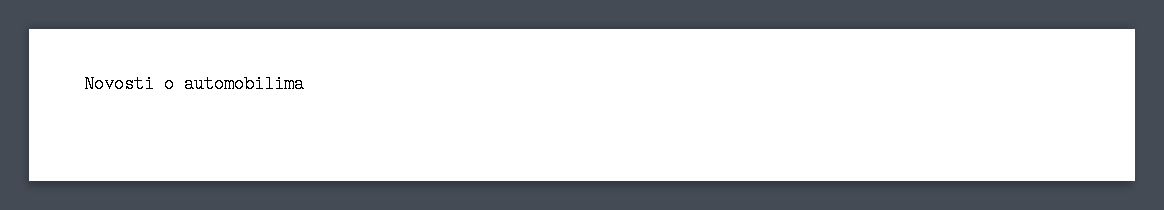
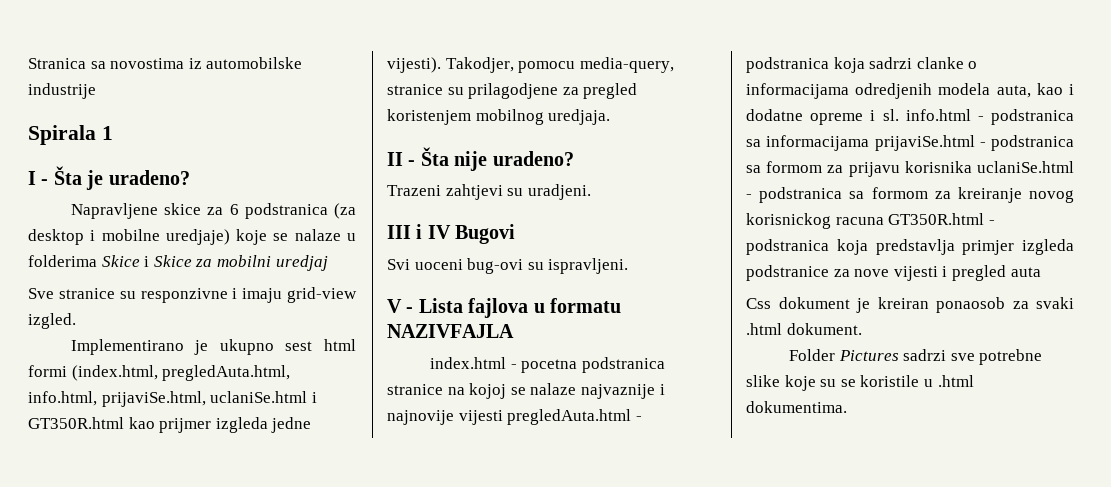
- Novosti o automobilima
+ Stranica sa novostima iz automobilske industrije
+ Spirala 1
+ I - Šta je uradeno?
+ Napravljene skice za 6 podstranica (za desktop i mobilne uredjaje) koje se nalaze u folderima Skice i Skice za mobilni uredjaj
+ Sve stranice su responzivne i imaju grid-view izgled.
+ Implementirano je ukupno sest html formi (index.html, pregledAuta.html, info.html, prijaviSe.html, uclaniSe.html i GT350R.html kao prijmer izgleda jedne vijesti). Takodjer, pomocu media-query, stranice su prilagodjene za pregled koristenjem mobilnog uredjaja.
+ II - Šta nije uradeno?
+ Trazeni zahtjevi su uradjeni.
+ III i IV Bugovi
+ Svi uoceni bug-ovi su ispravljeni.
+ V - Lista fajlova u formatu NAZIVFAJLA
+ index.html - pocetna podstranica stranice na kojoj se nalaze najvaznije i najnovije vijesti pregledAuta.html - podstranica koja sadrzi clanke o informacijama odredjenih modela auta, kao i dodatne opreme i sl. info.html - podstranica sa informacijama prijaviSe.html - podstranica sa formom za prijavu korisnika uclaniSe.html - podstranica sa formom za kreiranje novog korisnickog racuna GT350R.html - podstranica koja predstavlja primjer izgleda podstranice za nove vijesti i pregled auta
+ Css dokument je kreiran ponaosob za svaki .html dokument.
+ Folder Pictures sadrzi sve potrebne slike koje su se koristile u .html dokumentima.

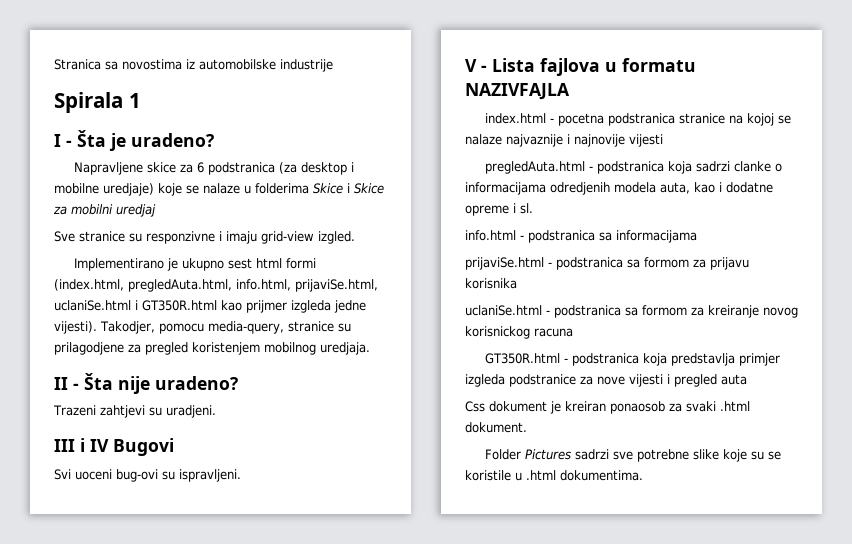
- index.html - pocetna podstranica stranice na kojoj se nalaze najvaznije i najnovije vijesti pregledAuta.html - podstranica koja sadrzi clanke o informacijama odredjenih modela auta, kao i dodatne opreme i sl. info.html - podstranica sa informacijama prijaviSe.html - podstranica sa formom za prijavu korisnika uclaniSe.html - podstranica sa formom za kreiranje novog korisnickog racuna GT350R.html - podstranica koja predstavlja primjer izgleda podstranice za nove vijesti i pregled auta
+ index.html - pocetna podstranica stranice na kojoj se nalaze najvaznije i najnovije vijesti
+ pregledAuta.html - podstranica koja sadrzi clanke o informacijama odredjenih modela auta, kao i dodatne opreme i sl.
+ info.html - podstranica sa informacijama
+ prijaviSe.html - podstranica sa formom za prijavu korisnika
+ uclaniSe.html - podstranica sa formom za kreiranje novog korisnickog racuna
+ GT350R.html - podstranica koja predstavlja primjer izgleda podstranice za nove vijesti i pregled auta

